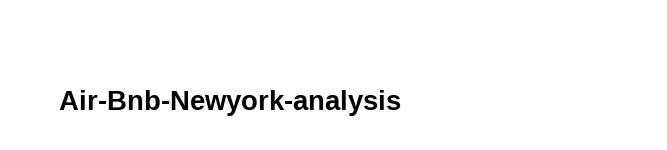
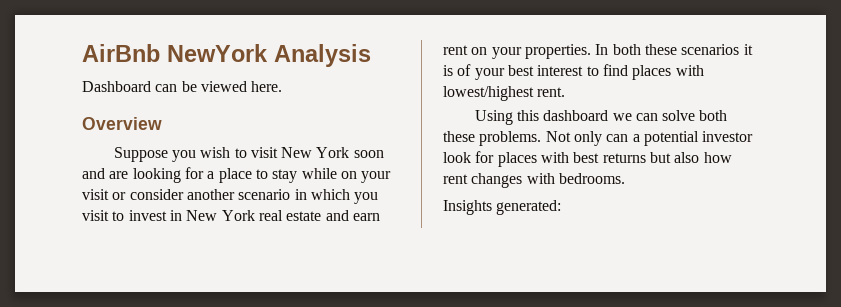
- Air-Bnb-Newyork-analysis
+ AirBnb NewYork Analysis
+ Dashboard can be viewed here.
+ Overview
+ Suppose you wish to visit New York soon and are looking for a place to stay while on your visit or consider another scenario in which you visit to invest in New York real estate and earn rent on your properties. In both these scenarios it is of your best interest to find places with lowest/highest rent.
+ Using this dashboard we can solve both these problems. Not only can a potential investor look for places with best returns but also how rent changes with bedrooms.
+ Insights generated:

